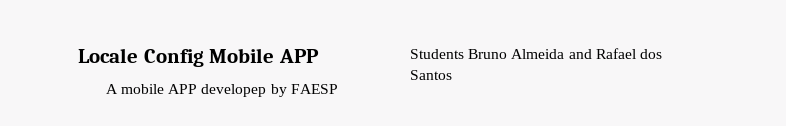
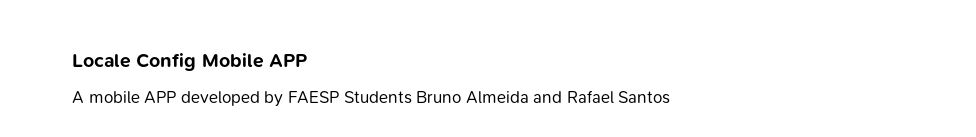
- A mobile APP developep by FAESP Students Bruno Almeida and Rafael dos Santos
+ A mobile APP developed by FAESP Students Bruno Almeida and Rafael Santos

